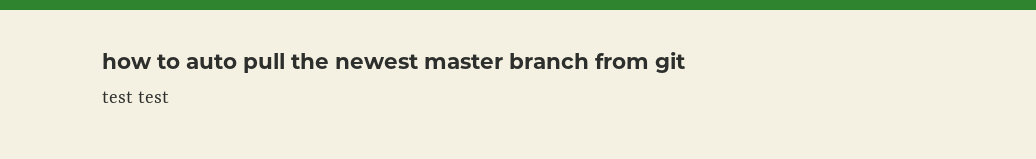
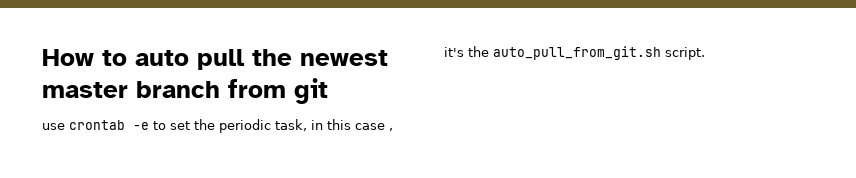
- how to auto pull the newest master branch from git
+ How to auto pull the newest master branch from git
- test test
+ use crontab -e to set the periodic task, in this case , it's the auto_pull_from_git.sh script.

